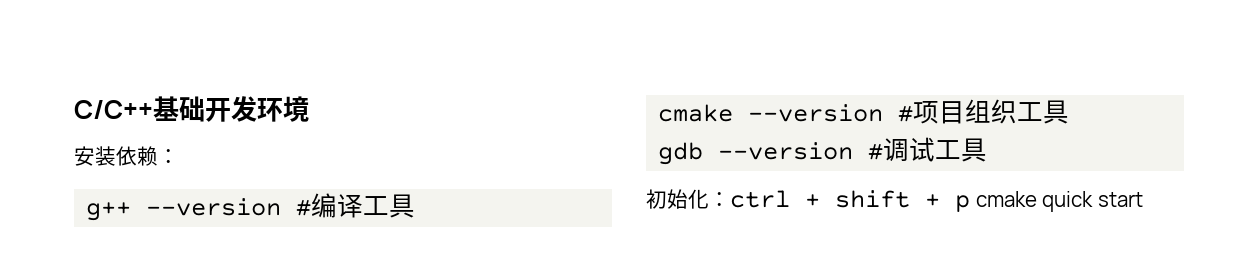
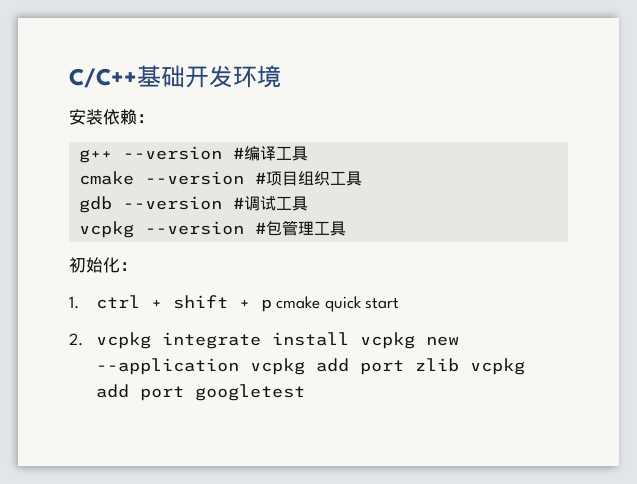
+ vcpkg --version #包管理工具
- 初始化：ctrl + shift + p cmake quick start
+ 初始化：
+ 1. ctrl + shift + p cmake quick start
+ 2. vcpkg integrate install vcpkg new --application vcpkg add port zlib vcpkg add port googletest

